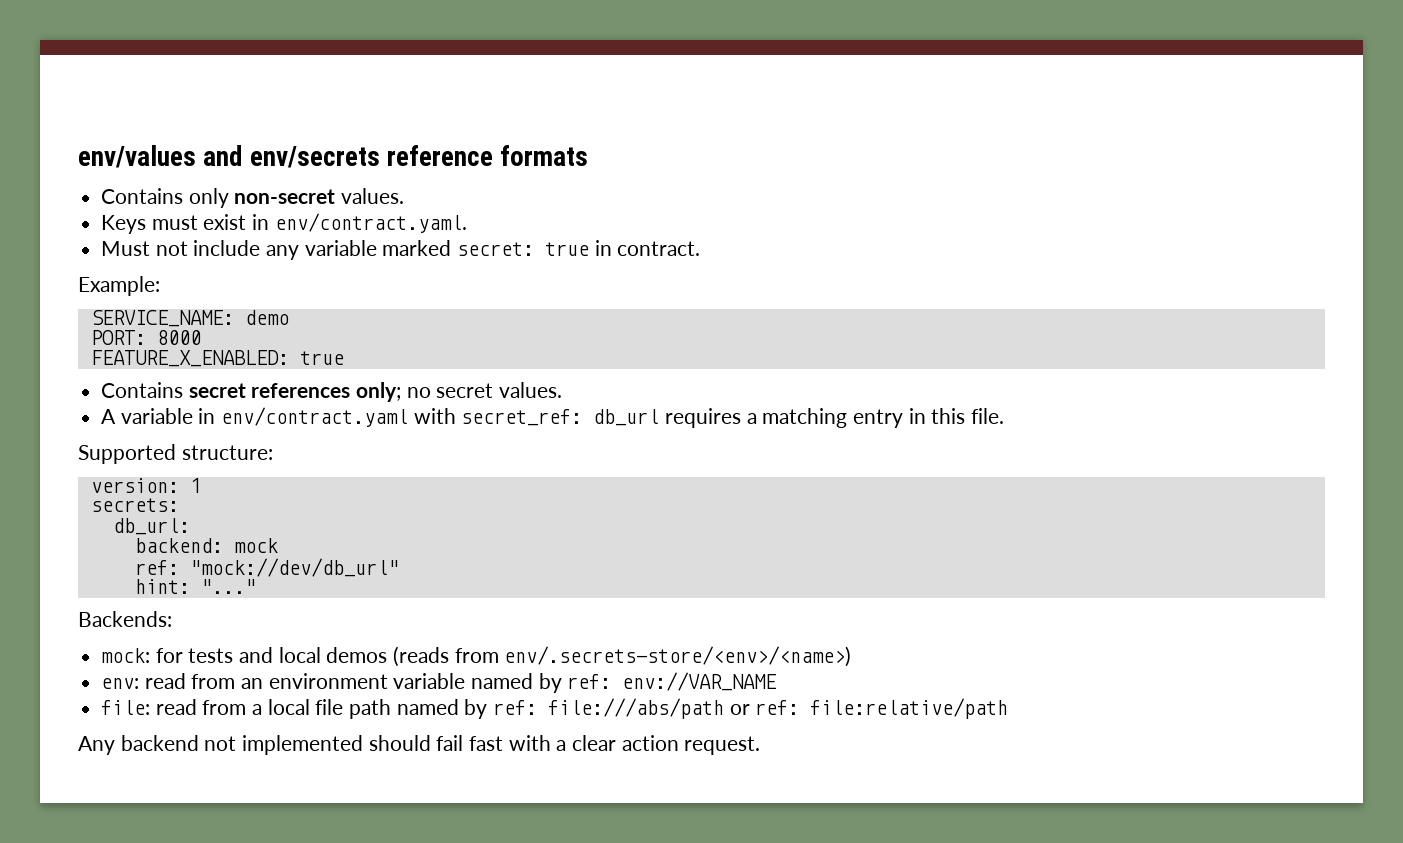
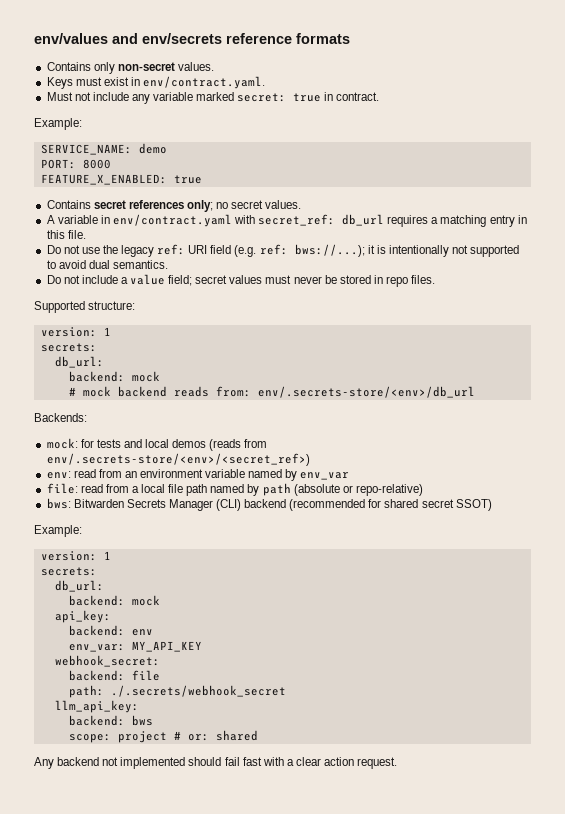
+ Do not use the legacy ref: URI field (e.g. ref: bws://...); it is intentionally not supported to avoid dual semantics.
+ Do not include a value field; secret values must never be stored in repo files.
- ref: "mock://dev/db_url"
- hint: "..."
+ # mock backend reads from: env/.secrets-store/<env>/db_url
- mock: for tests and local demos (reads from env/.secrets-store/<env>/<name>)
+ mock: for tests and local demos (reads from env/.secrets-store/<env>/<secret_ref>)
- env: read from an environment variable named by ref: env://VAR_NAME
+ env: read from an environment variable named by env_var
- file: read from a local file path named by ref: file:///abs/path or ref: file:relative/path
+ file: read from a local file path named by path (absolute or repo-relative)
+ bws: Bitwarden Secrets Manager (CLI) backend (recommended for shared secret SSOT)
+ Example:
+ version: 1
+ secrets:
+ db_url:
+ backend: mock
+ api_key:
+ backend: env
+ env_var: MY_API_KEY
+ webhook_secret:
+ backend: file
+ path: ./.secrets/webhook_secret
+ llm_api_key:
+ backend: bws
+ scope: project # or: shared

